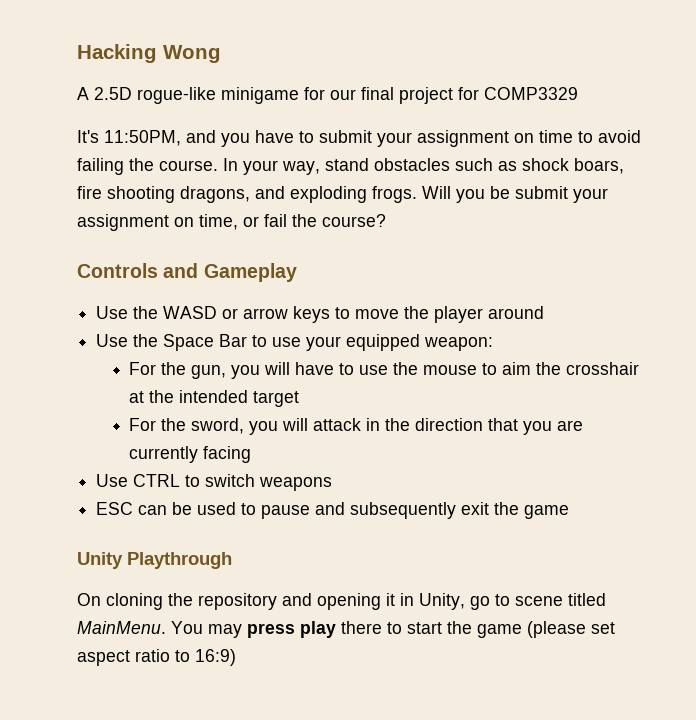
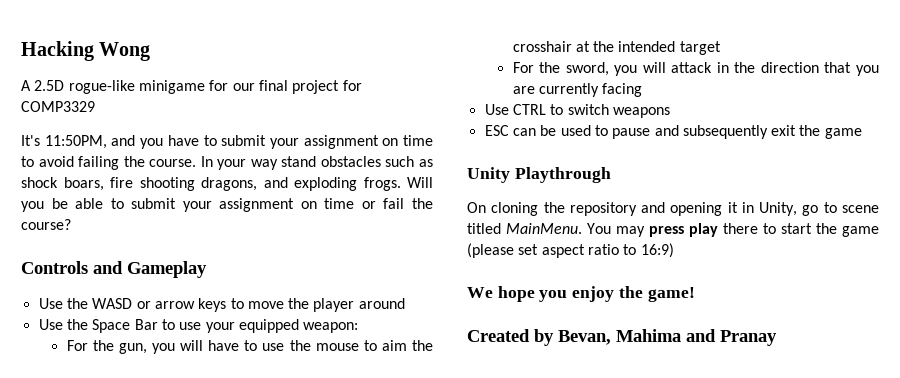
- In your way, stand obstacles such as shock boars, fire shooting dragons, and exploding frogs.
+ In your way stand obstacles such as shock boars, fire shooting dragons, and exploding frogs.
- Will you be submit your assignment on time, or fail the course?
+ Will you be able to submit your assignment on time or fail the course?
+ We hope you enjoy the game!
+ Created by Bevan, Mahima and Pranay

